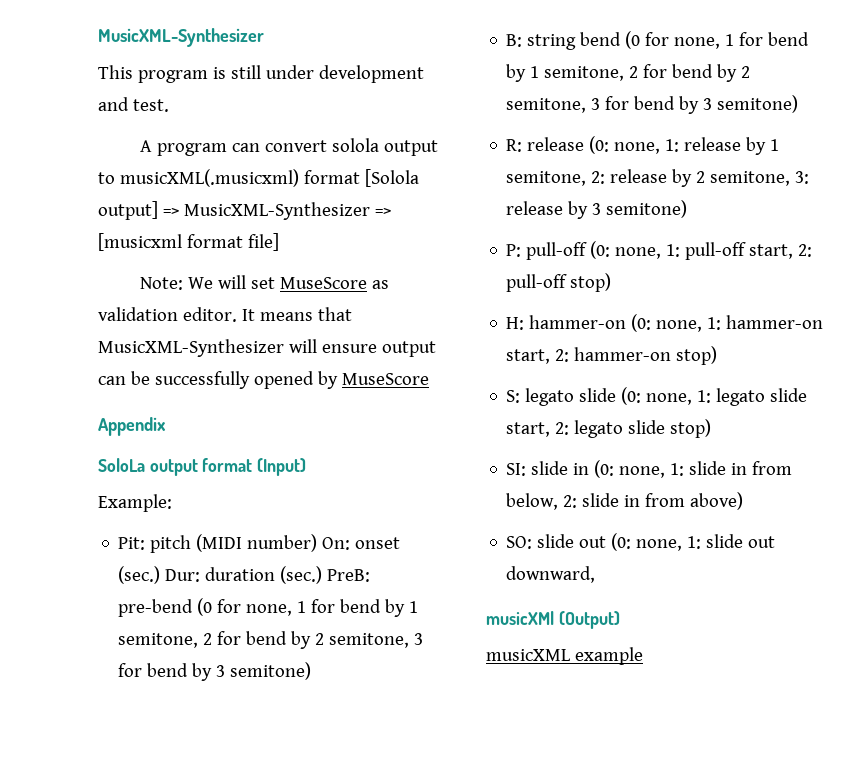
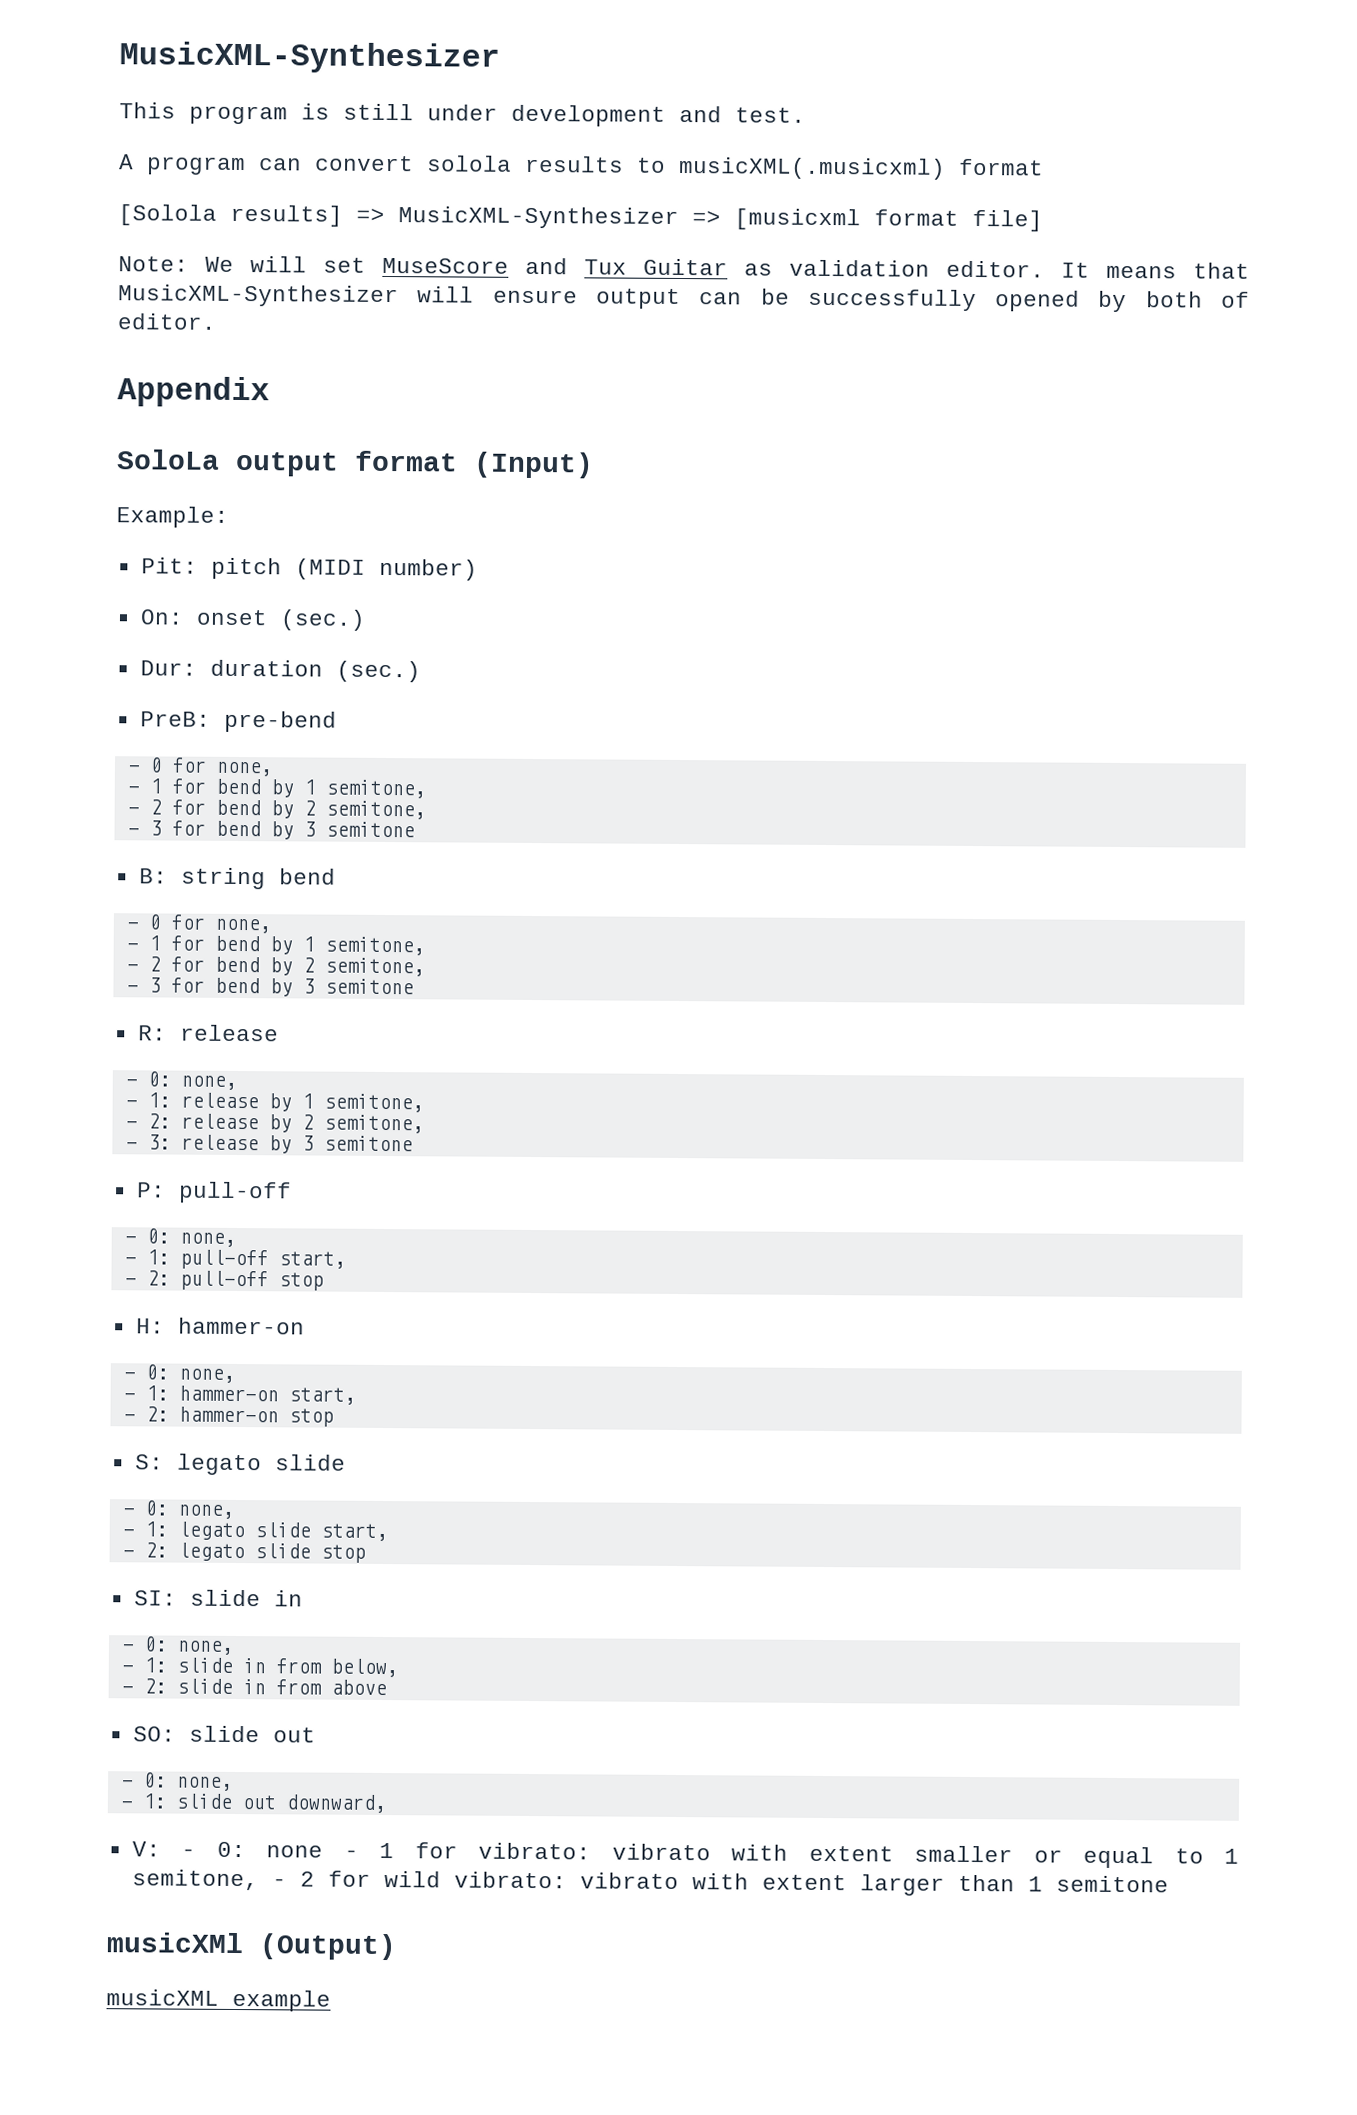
- A program can convert solola output to musicXML(.musicxml) format [Solola output] => MusicXML-Synthesizer => [musicxml format file]
+ A program can convert solola results to musicXML(.musicxml) format
+ [Solola results] => MusicXML-Synthesizer => [musicxml format file]
- Note: We will set MuseScore as validation editor.
+ Note: We will set MuseScore and Tux Guitar as validation editor.
- It means that MusicXML-Synthesizer will ensure output can be successfully opened by MuseScore
+ It means that MusicXML-Synthesizer will ensure output can be successfully opened by both of editor.
- Pit: pitch (MIDI number) On: onset (sec.) Dur: duration (sec.) PreB: pre-bend (0 for none, 1 for bend by 1 semitone, 2 for bend by 2 semitone, 3 for bend by 3 semitone)
+ Pit: pitch (MIDI number)
+ On: onset (sec.)
+ Dur: duration (sec.)
+ PreB: pre-bend
+ - 0 for none,
+ - 1 for bend by 1 semitone,
+ - 2 for bend by 2 semitone,
+ - 3 for bend by 3 semitone
- B: string bend (0 for none, 1 for bend by 1 semitone, 2 for bend by 2 semitone, 3 for bend by 3 semitone)
+ B: string bend
+ - 0 for none,
+ - 1 for bend by 1 semitone,
+ - 2 for bend by 2 semitone,
+ - 3 for bend by 3 semitone
- R: release (0: none, 1: release by 1 semitone, 2: release by 2 semitone, 3: release by 3 semitone)
+ R: release
+ - 0: none,
+ - 1: release by 1 semitone,
+ - 2: release by 2 semitone,
+ - 3: release by 3 semitone
- P: pull-off (0: none, 1: pull-off start, 2: pull-off stop)
+ P: pull-off
+ - 0: none,
+ - 1: pull-off start,
+ - 2: pull-off stop
- H: hammer-on (0: none, 1: hammer-on start, 2: hammer-on stop)
+ H: hammer-on
+ - 0: none,
+ - 1: hammer-on start,
+ - 2: hammer-on stop
- S: legato slide (0: none, 1: legato slide start, 2: legato slide stop)
+ S: legato slide
+ - 0: none,
+ - 1: legato slide start,
+ - 2: legato slide stop
- SI: slide in (0: none, 1: slide in from below, 2: slide in from above)
+ SI: slide in
+ - 0: none,
+ - 1: slide in from below,
+ - 2: slide in from above
- SO: slide out (0: none, 1: slide out downward,
+ SO: slide out
+ - 0: none,
+ - 1: slide out downward,
+ V: - 0: none - 1 for vibrato: vibrato with extent smaller or equal to 1 semitone, - 2 for wild vibrato: vibrato with extent larger than 1 semitone

